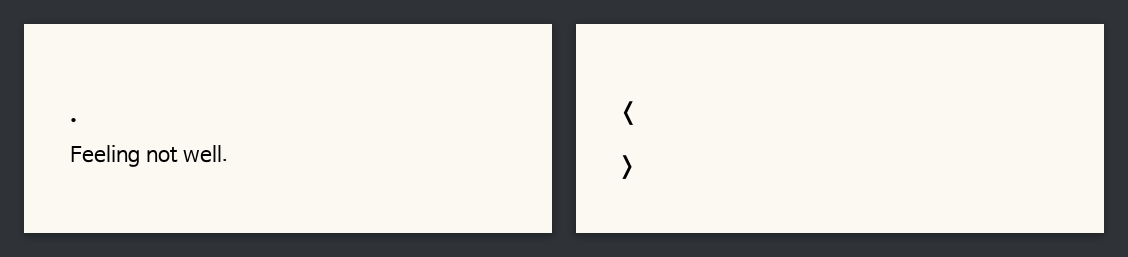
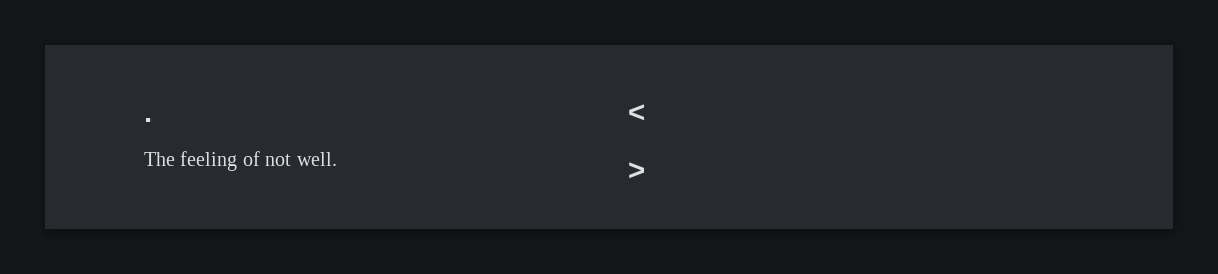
- Feeling not well.
+ The feeling of not well.

